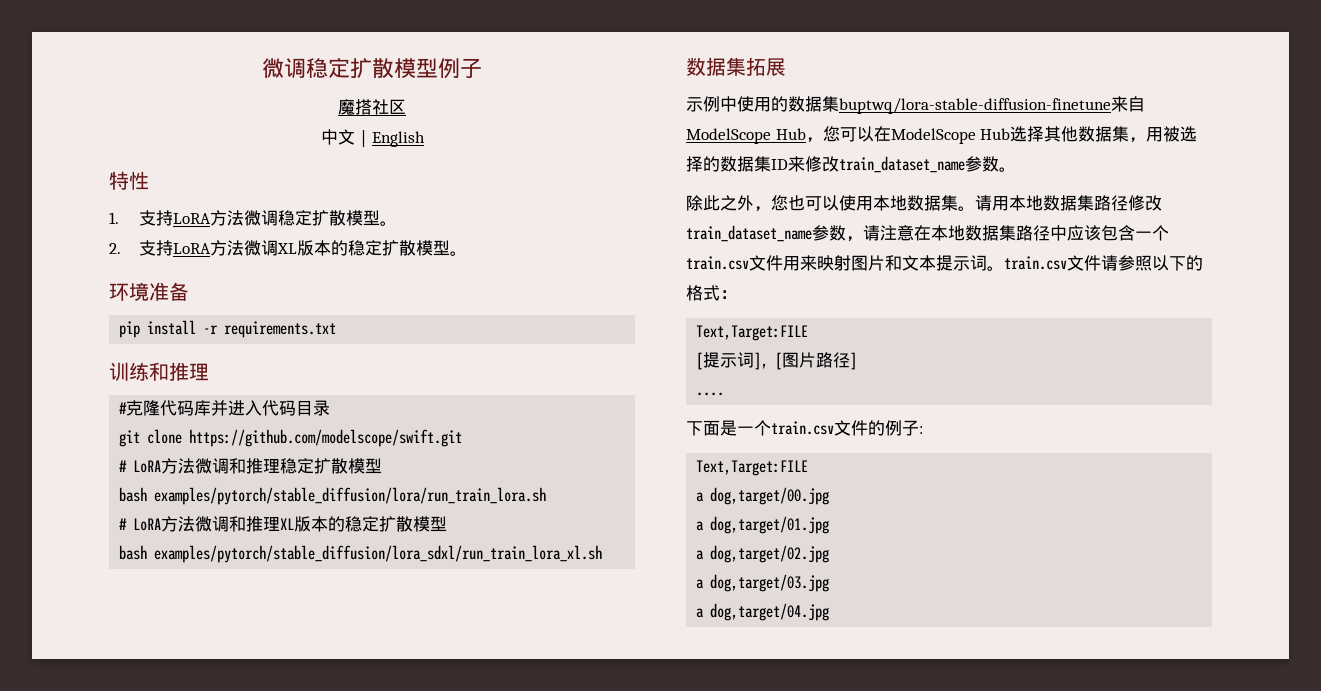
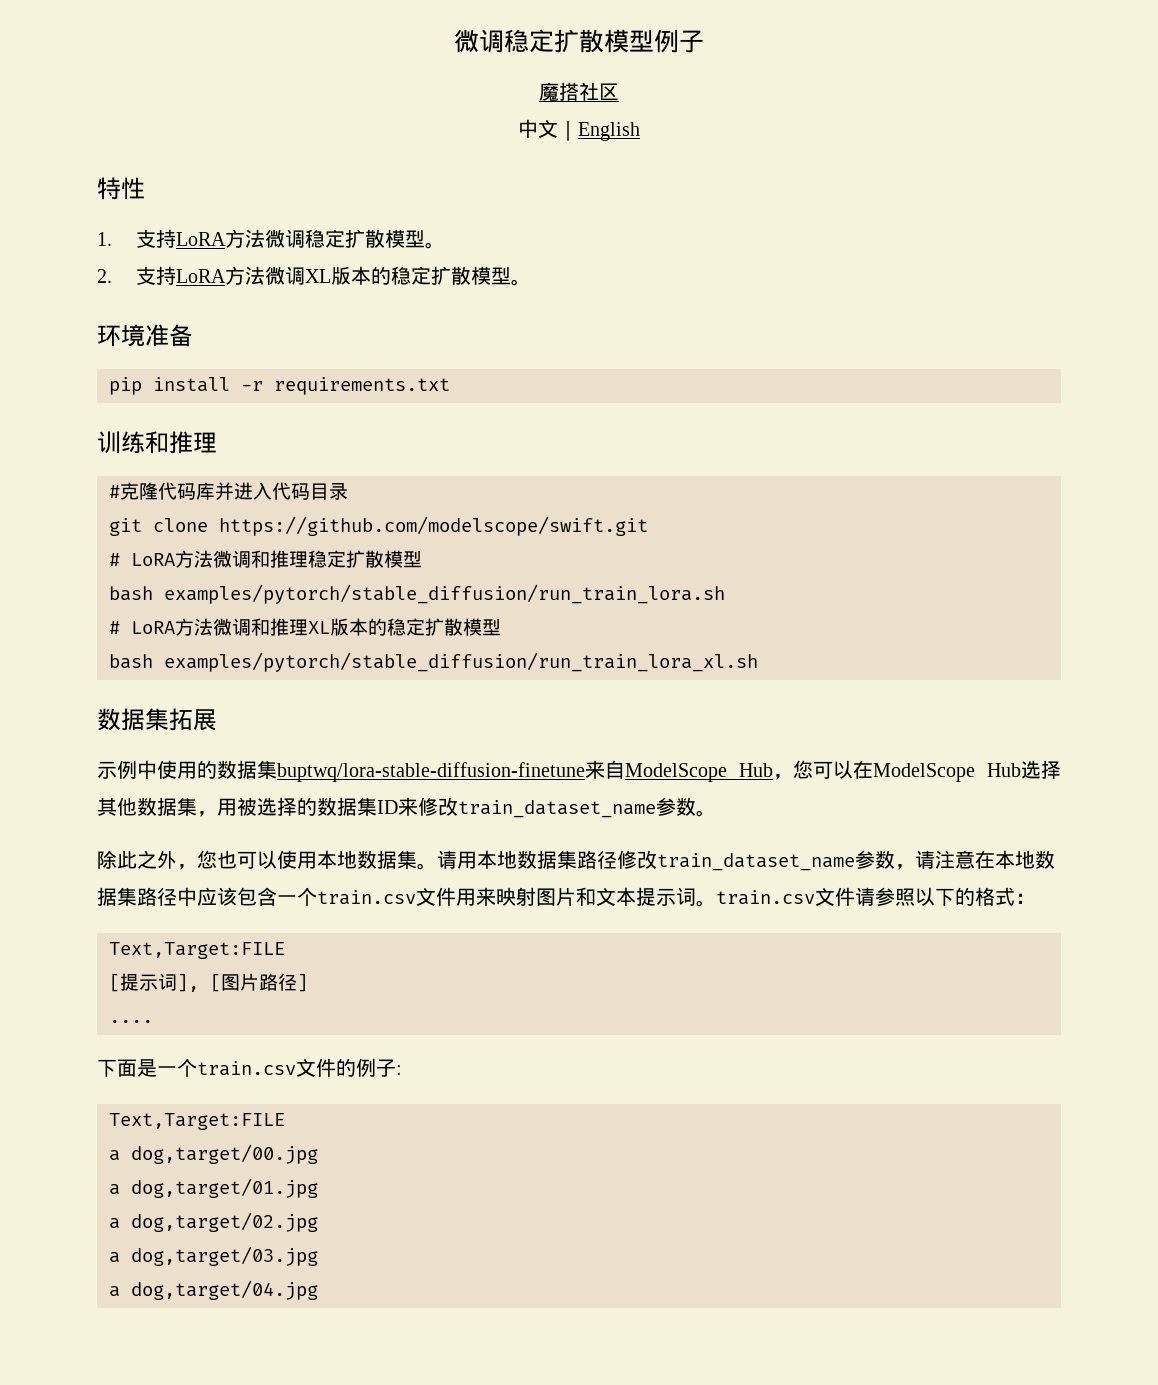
- bash examples/pytorch/stable_diffusion/lora/run_train_lora.sh
+ bash examples/pytorch/stable_diffusion/run_train_lora.sh
- bash examples/pytorch/stable_diffusion/lora_sdxl/run_train_lora_xl.sh
+ bash examples/pytorch/stable_diffusion/run_train_lora_xl.sh

